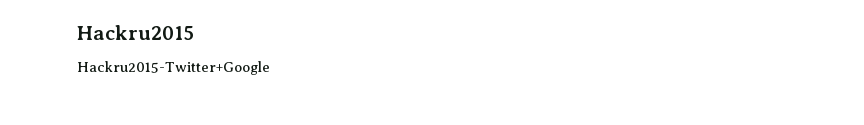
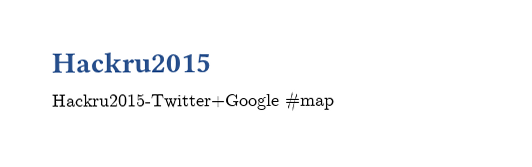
- Hackru2015-Twitter+Google
+ Hackru2015-Twitter+Google #map

